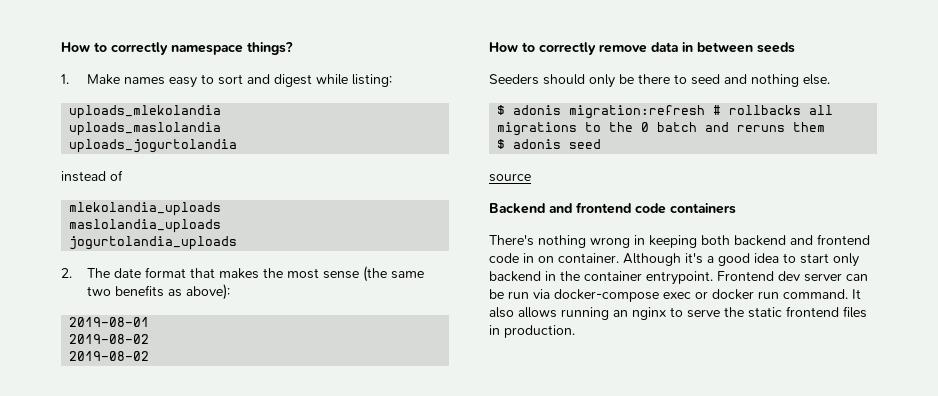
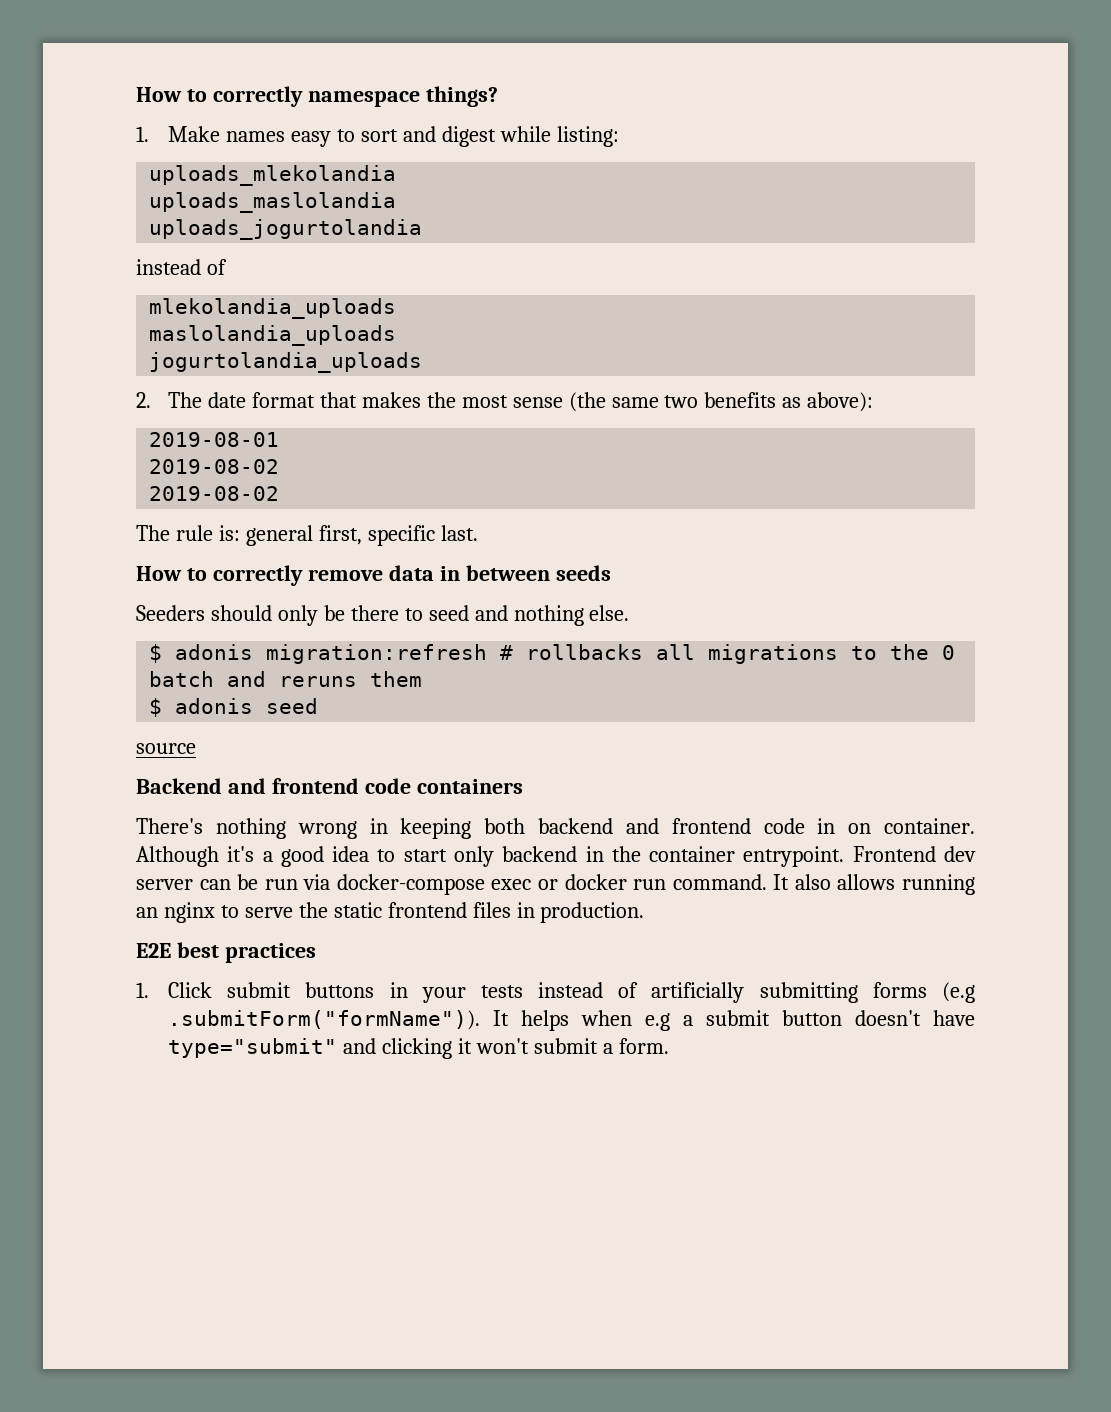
+ The rule is: general first, specific last.
+ E2E best practices
+ 1. Click submit buttons in your tests instead of artificially submitting forms (e.g .submitForm("formName")). It helps when e.g a submit button doesn't have type="submit" and clicking it won't submit a form.

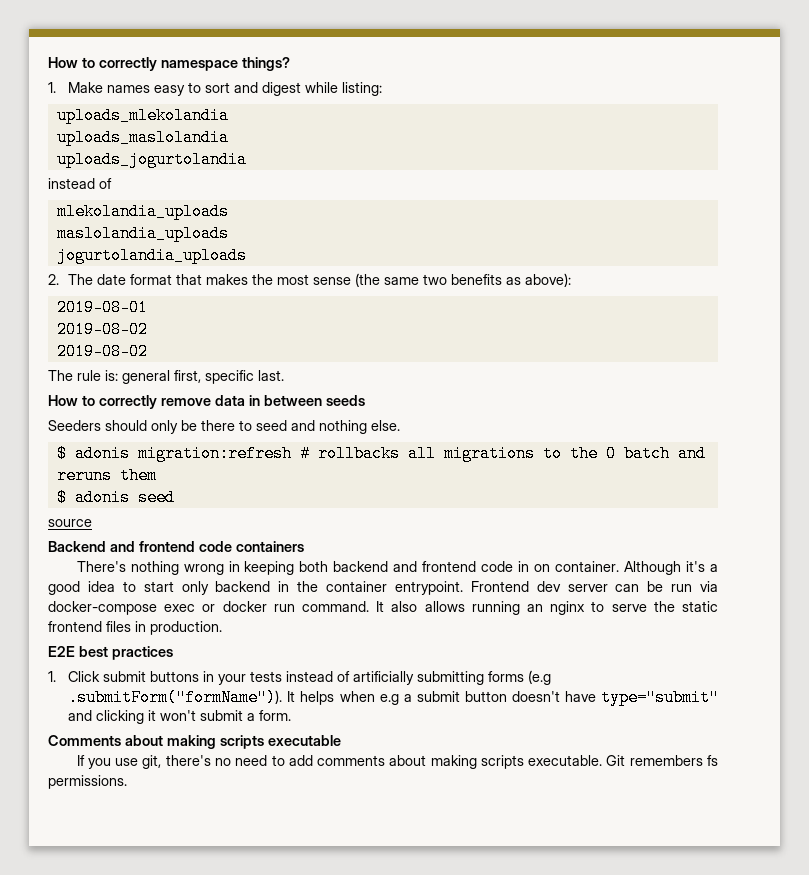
+ Comments about making scripts executable
+ If you use git, there's no need to add comments about making scripts executable. Git remembers fs permissions.

